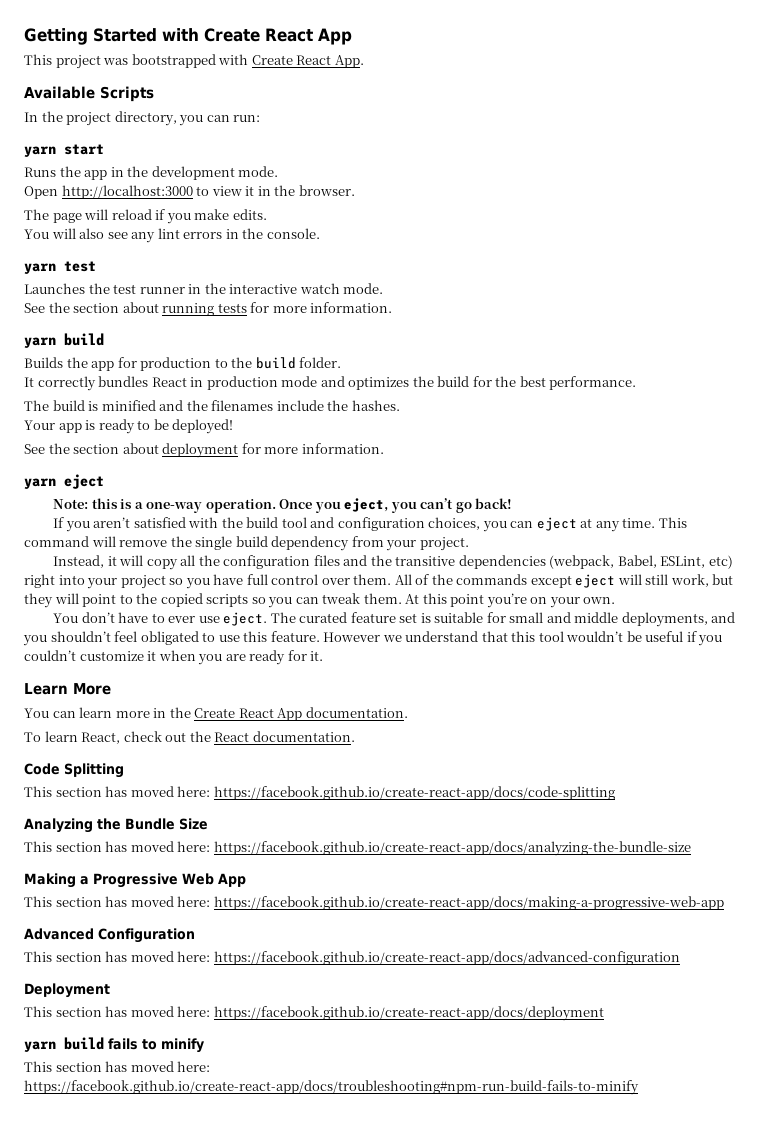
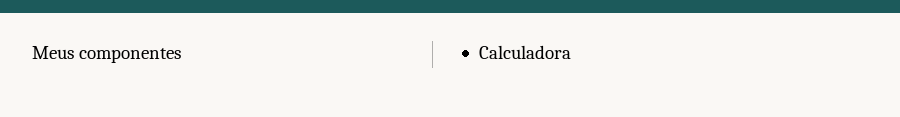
- Getting Started with Create React App
- This project was bootstrapped with Create React App.
- Available Scripts
- In the project directory, you can run:
- yarn start
- Runs the app in the development mode.
- Open http://localhost:3000 to view it in the browser.
- The page will reload if you make edits.
- You will also see any lint errors in the console.
- yarn test
- Launches the test runner in the interactive watch mode.
- See the section about running tests for more information.
- yarn build
- Builds the app for production to the build folder.
- It correctly bundles React in production mode and optimizes the build for the best performance.
- The build is minified and the filenames include the hashes.
- Your app is ready to be deployed!
- See the section about deployment for more information.
- yarn eject
- Note: this is a one-way operation. Once you eject, you can’t go back!
- If you aren’t satisfied with the build tool and configuration choices, you can eject at any time. This command will remove the single build dependency from your project.
- Instead, it will copy all the configuration files and the transitive dependencies (webpack, Babel, ESLint, etc) right into your project so you have full control over them. All of the commands except eject will still work, but they will point to the copied scripts so you can tweak them. At this point you’re on your own.
- You don’t have to ever use eject. The curated feature set is suitable for small and middle deployments, and you shouldn’t feel obligated to use this feature. However we understand that this tool wouldn’t be useful if you couldn’t customize it when you are ready for it.
- Learn More
- You can learn more in the Create React App documentation.
- To learn React, check out the React documentation.
- Code Splitting
- This section has moved here: https://facebook.github.io/create-react-app/docs/code-splitting
- Analyzing the Bundle Size
- This section has moved here: https://facebook.github.io/create-react-app/docs/analyzing-the-bundle-size
- Making a Progressive Web App
- This section has moved here: https://facebook.github.io/create-react-app/docs/making-a-progressive-web-app
- Advanced Configuration
- This section has moved here: https://facebook.github.io/create-react-app/docs/advanced-configuration
- Deployment
- This section has moved here: https://facebook.github.io/create-react-app/docs/deployment
- yarn build fails to minify
- This section has moved here: https://facebook.github.io/create-react-app/docs/troubleshooting#npm-run-build-fails-to-minify
+ Meus componentes
+ Calculadora

